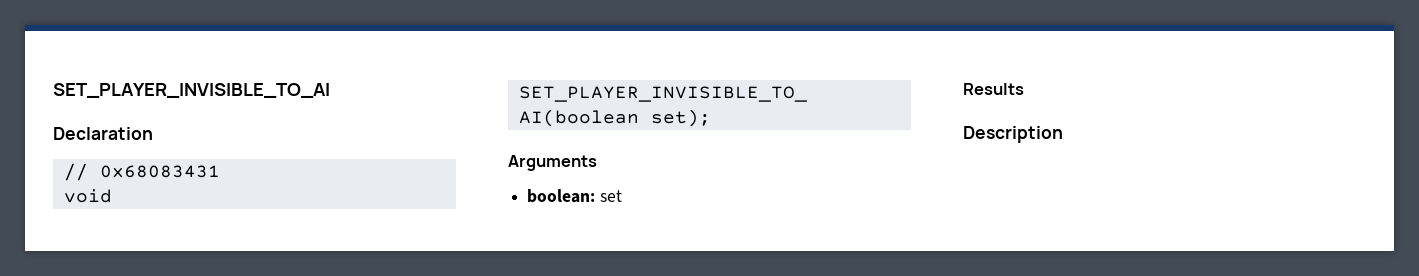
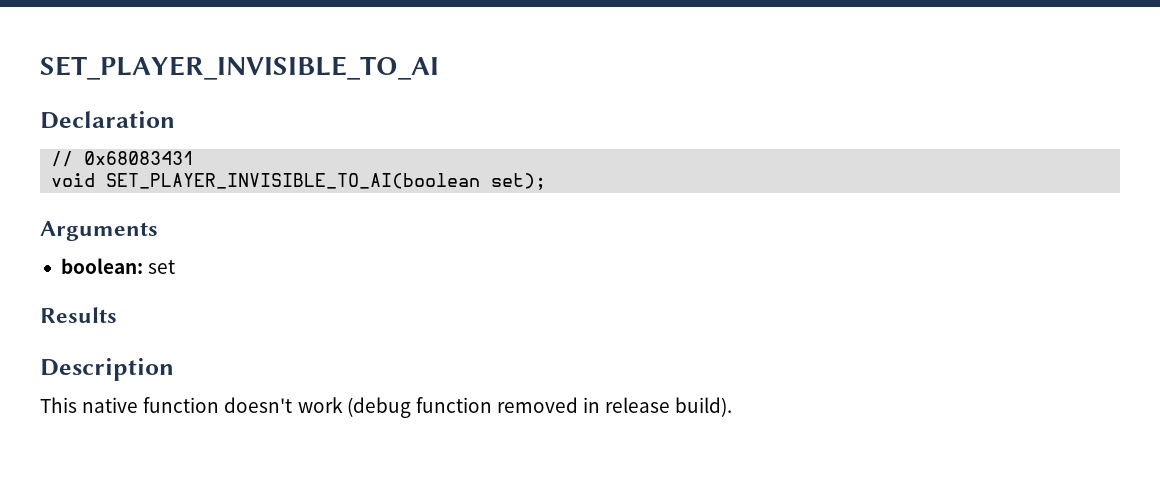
+ This native function doesn't work (debug function removed in release build).

